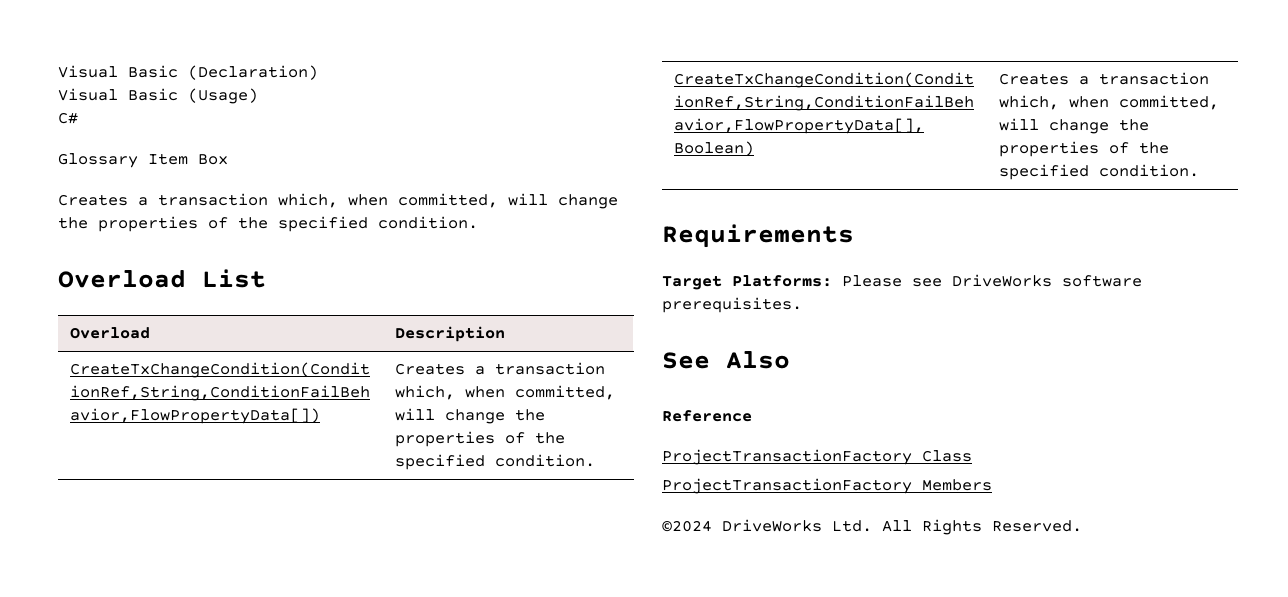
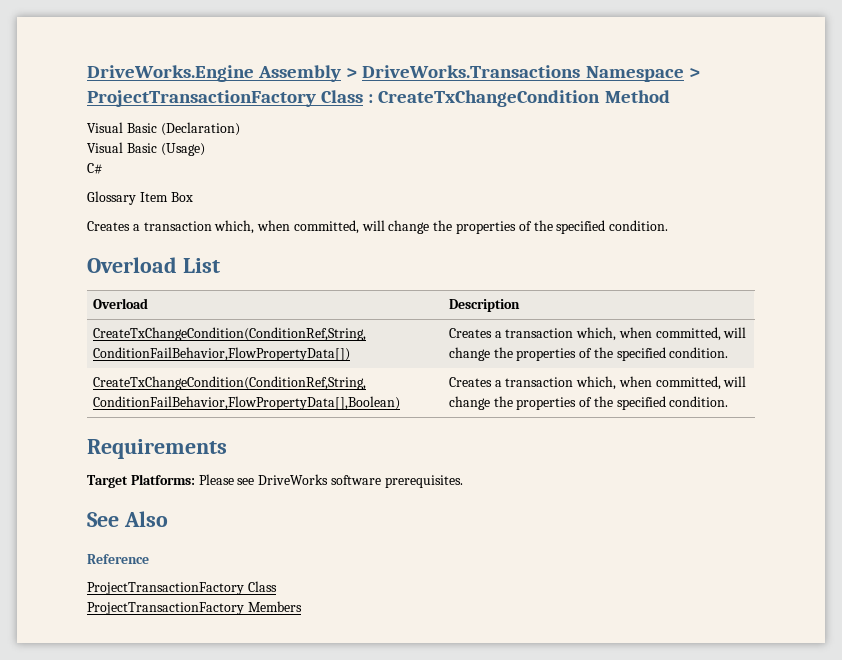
+ DriveWorks.Engine Assembly > DriveWorks.Transactions Namespace > ProjectTransactionFactory Class : CreateTxChangeCondition Method
- ©2024 DriveWorks Ltd. All Rights Reserved.

